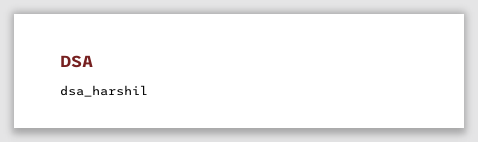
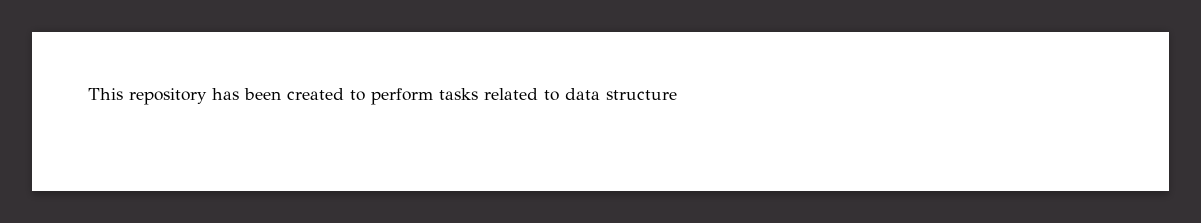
- DSA
- dsa_harshil
+ This repository has been created to perform tasks related to data structure

